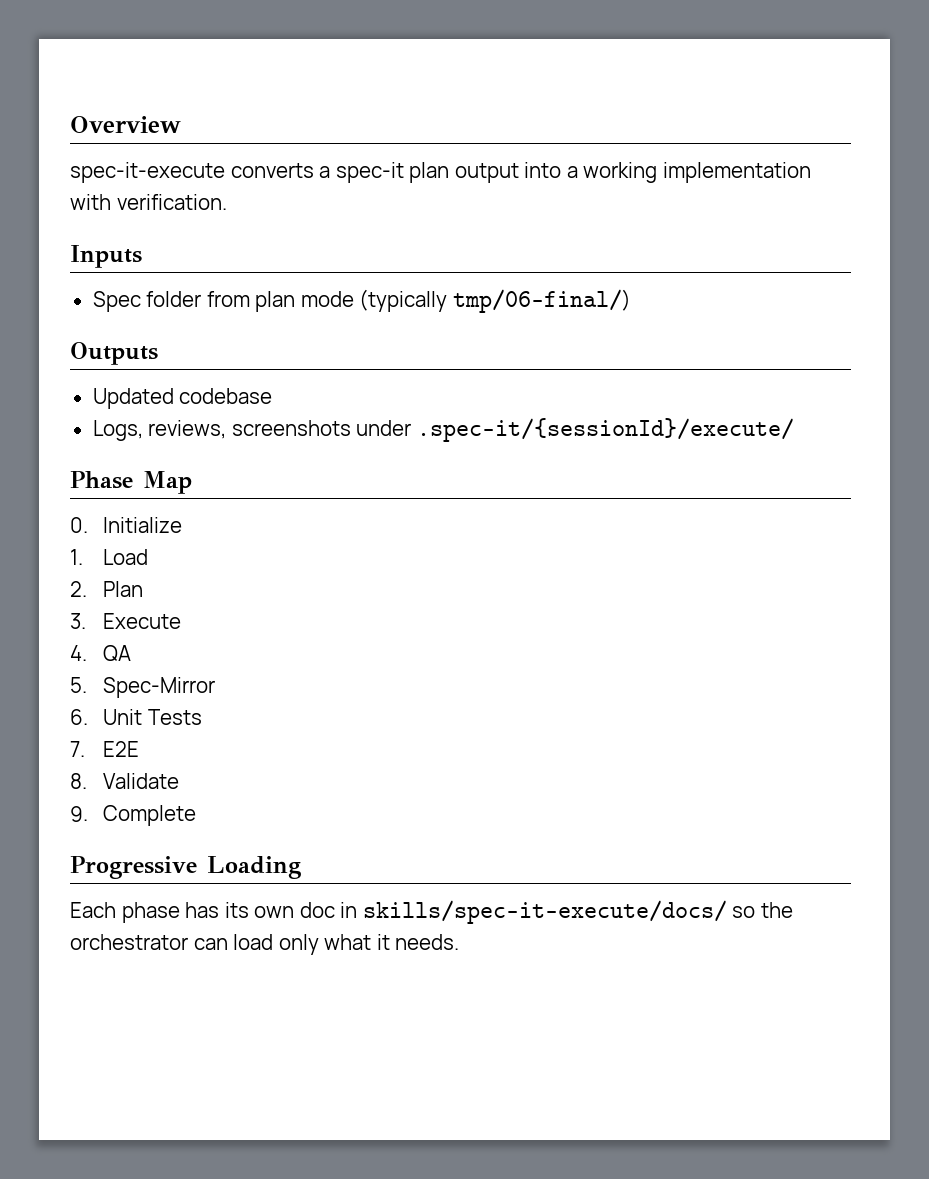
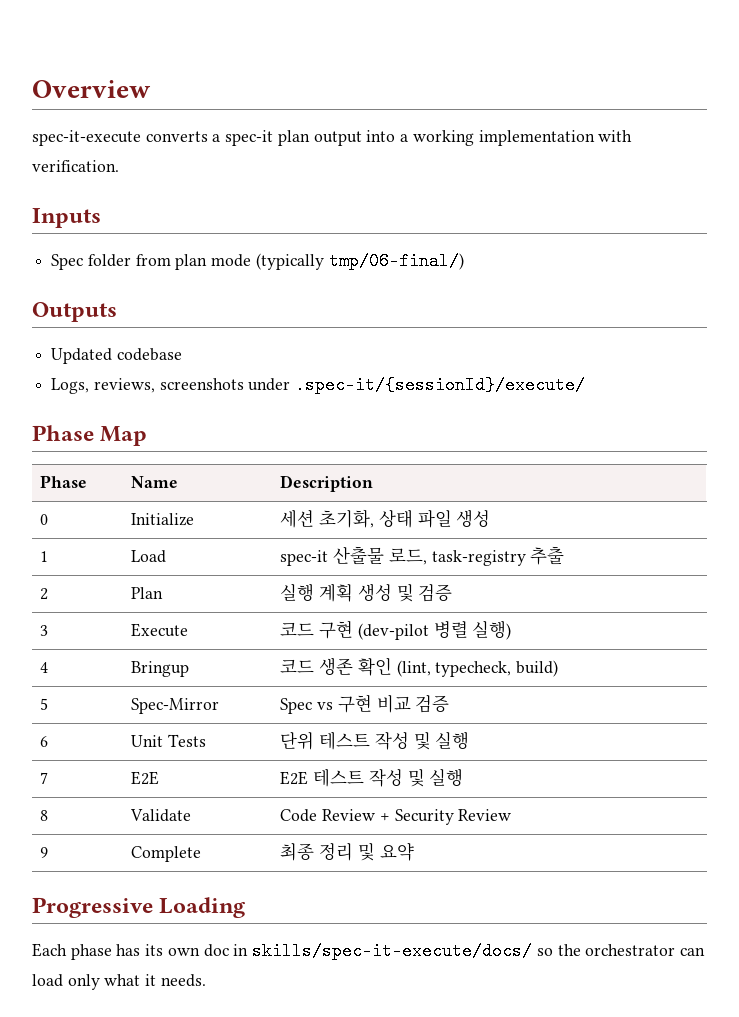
- 0. Initialize
- 1. Load
- 2. Plan
- 3. Execute
- 4. QA
- 5. Spec-Mirror
- 6. Unit Tests
- 7. E2E
- 8. Validate
- 9. Complete
+ Phase | Name | Description
+ 0 | Initialize | 세션 초기화, 상태 파일 생성
+ 1 | Load | spec-it 산출물 로드, task-registry 추출
+ 2 | Plan | 실행 계획 생성 및 검증
+ 3 | Execute | 코드 구현 (dev-pilot 병렬 실행)
+ 4 | Bringup | 코드 생존 확인 (lint, typecheck, build)
+ 5 | Spec-Mirror | Spec vs 구현 비교 검증
+ 6 | Unit Tests | 단위 테스트 작성 및 실행
+ 7 | E2E | E2E 테스트 작성 및 실행
+ 8 | Validate | Code Review + Security Review
+ 9 | Complete | 최종 정리 및 요약

